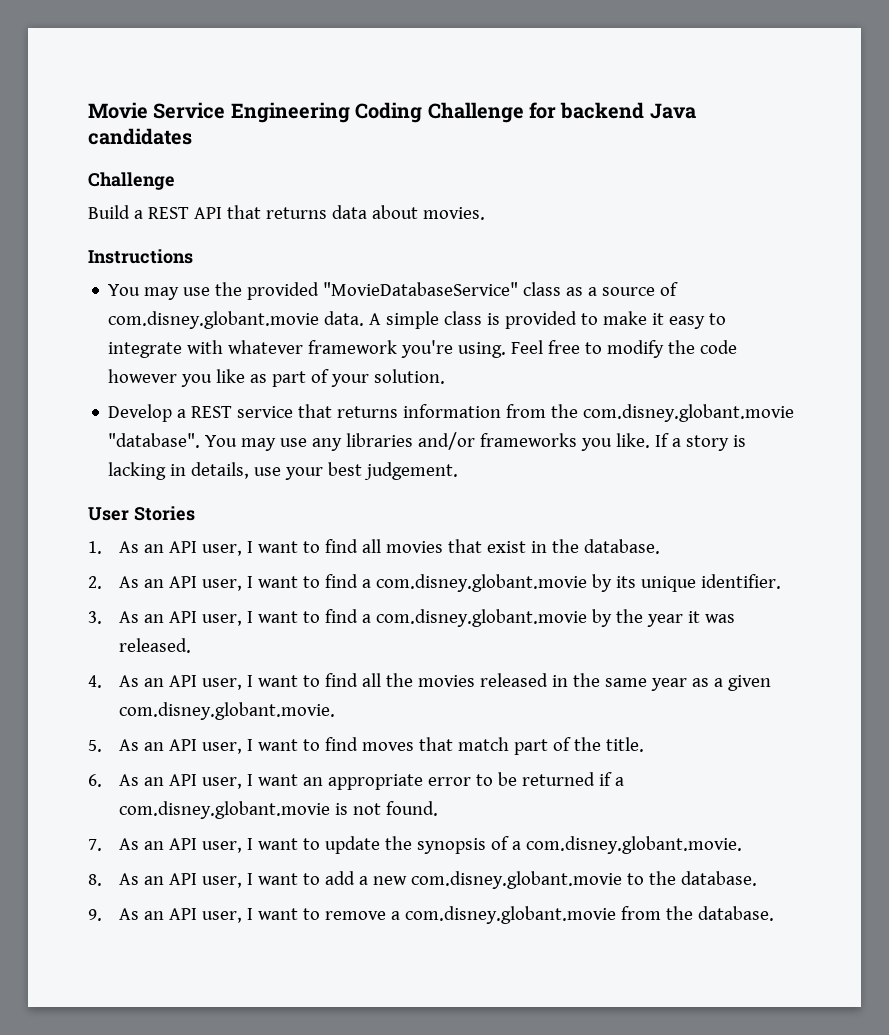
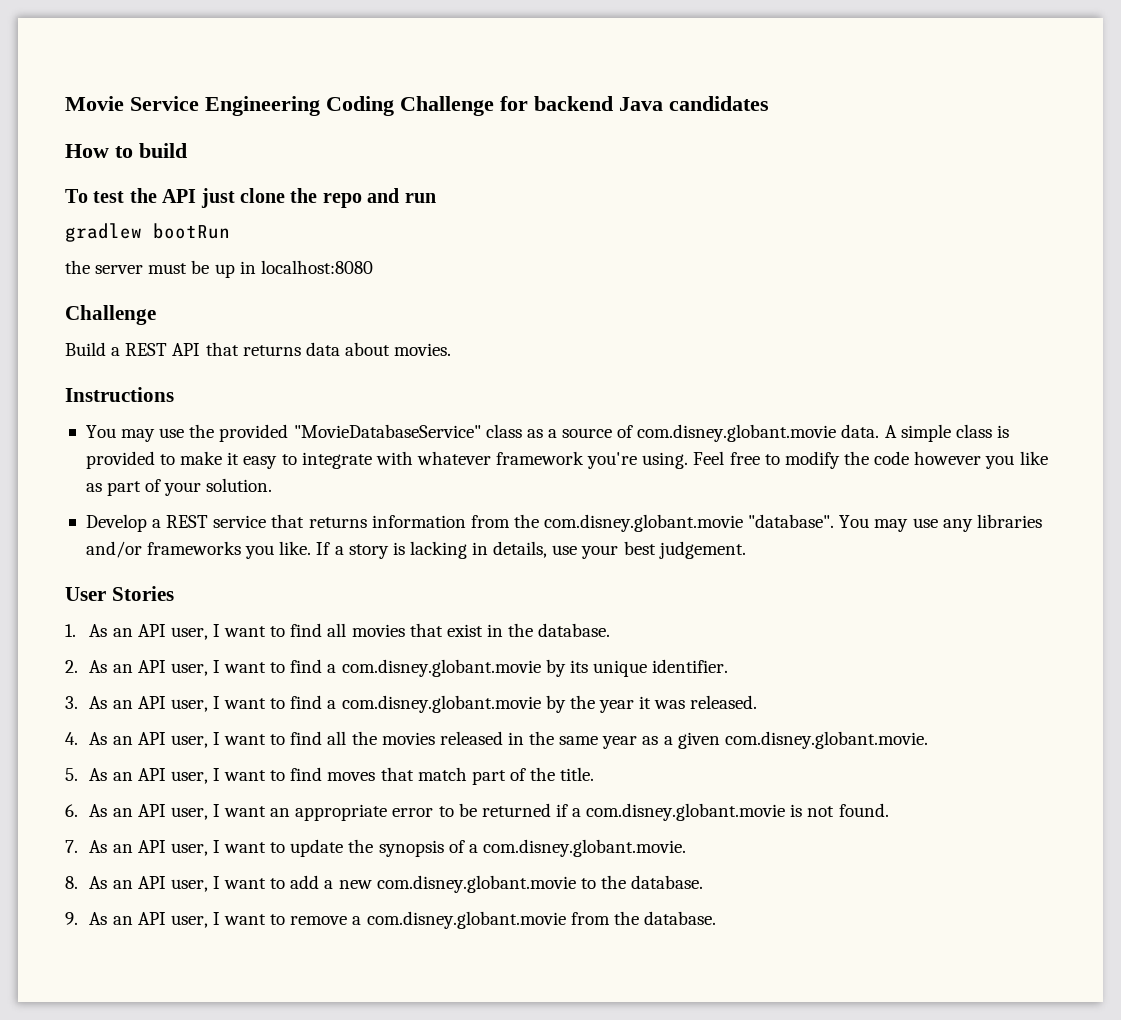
+ How to build
+ To test the API just clone the repo and run
+ gradlew bootRun
+ the server must be up in localhost:8080

